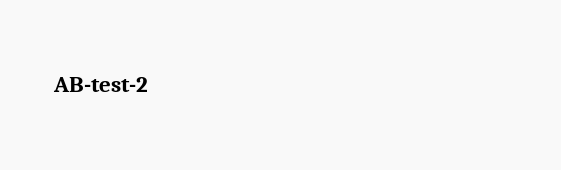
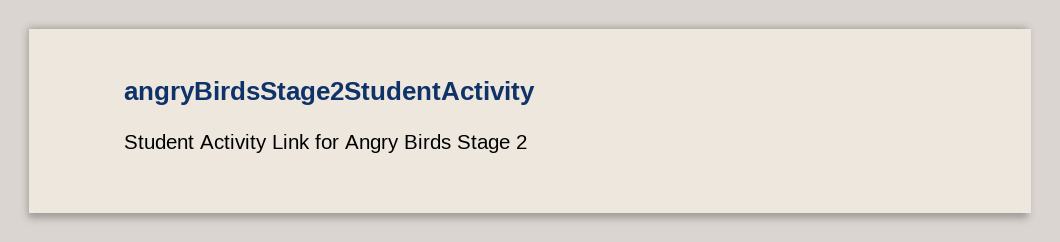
- AB-test-2
+ angryBirdsStage2StudentActivity
+ Student Activity Link for Angry Birds Stage 2

